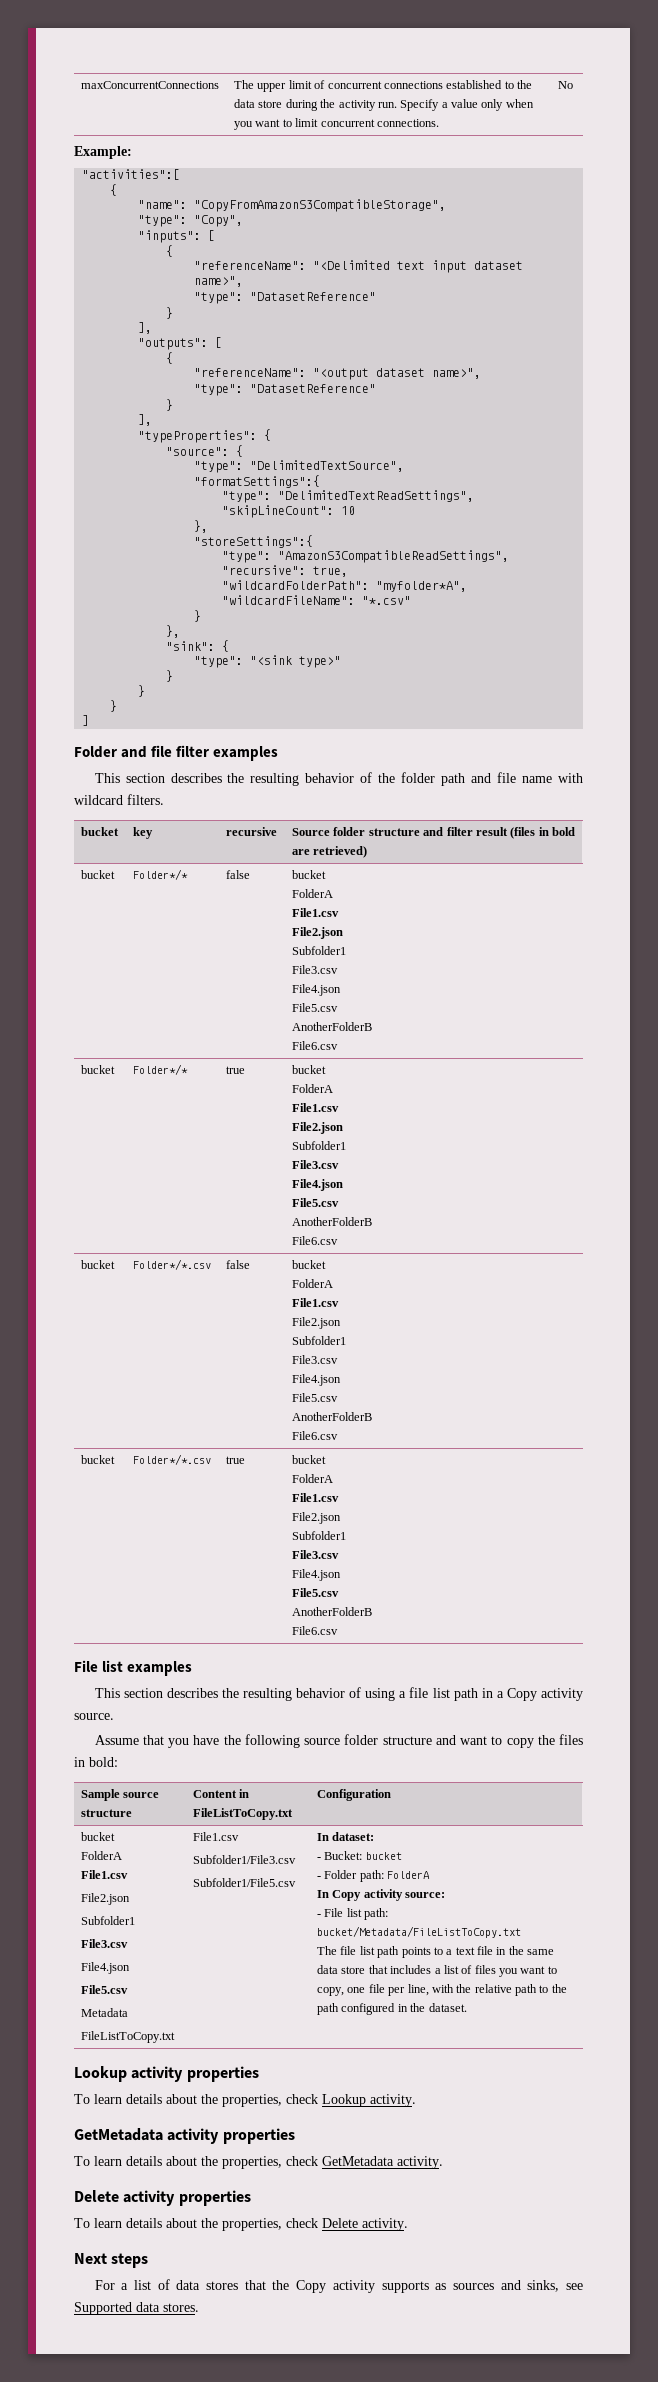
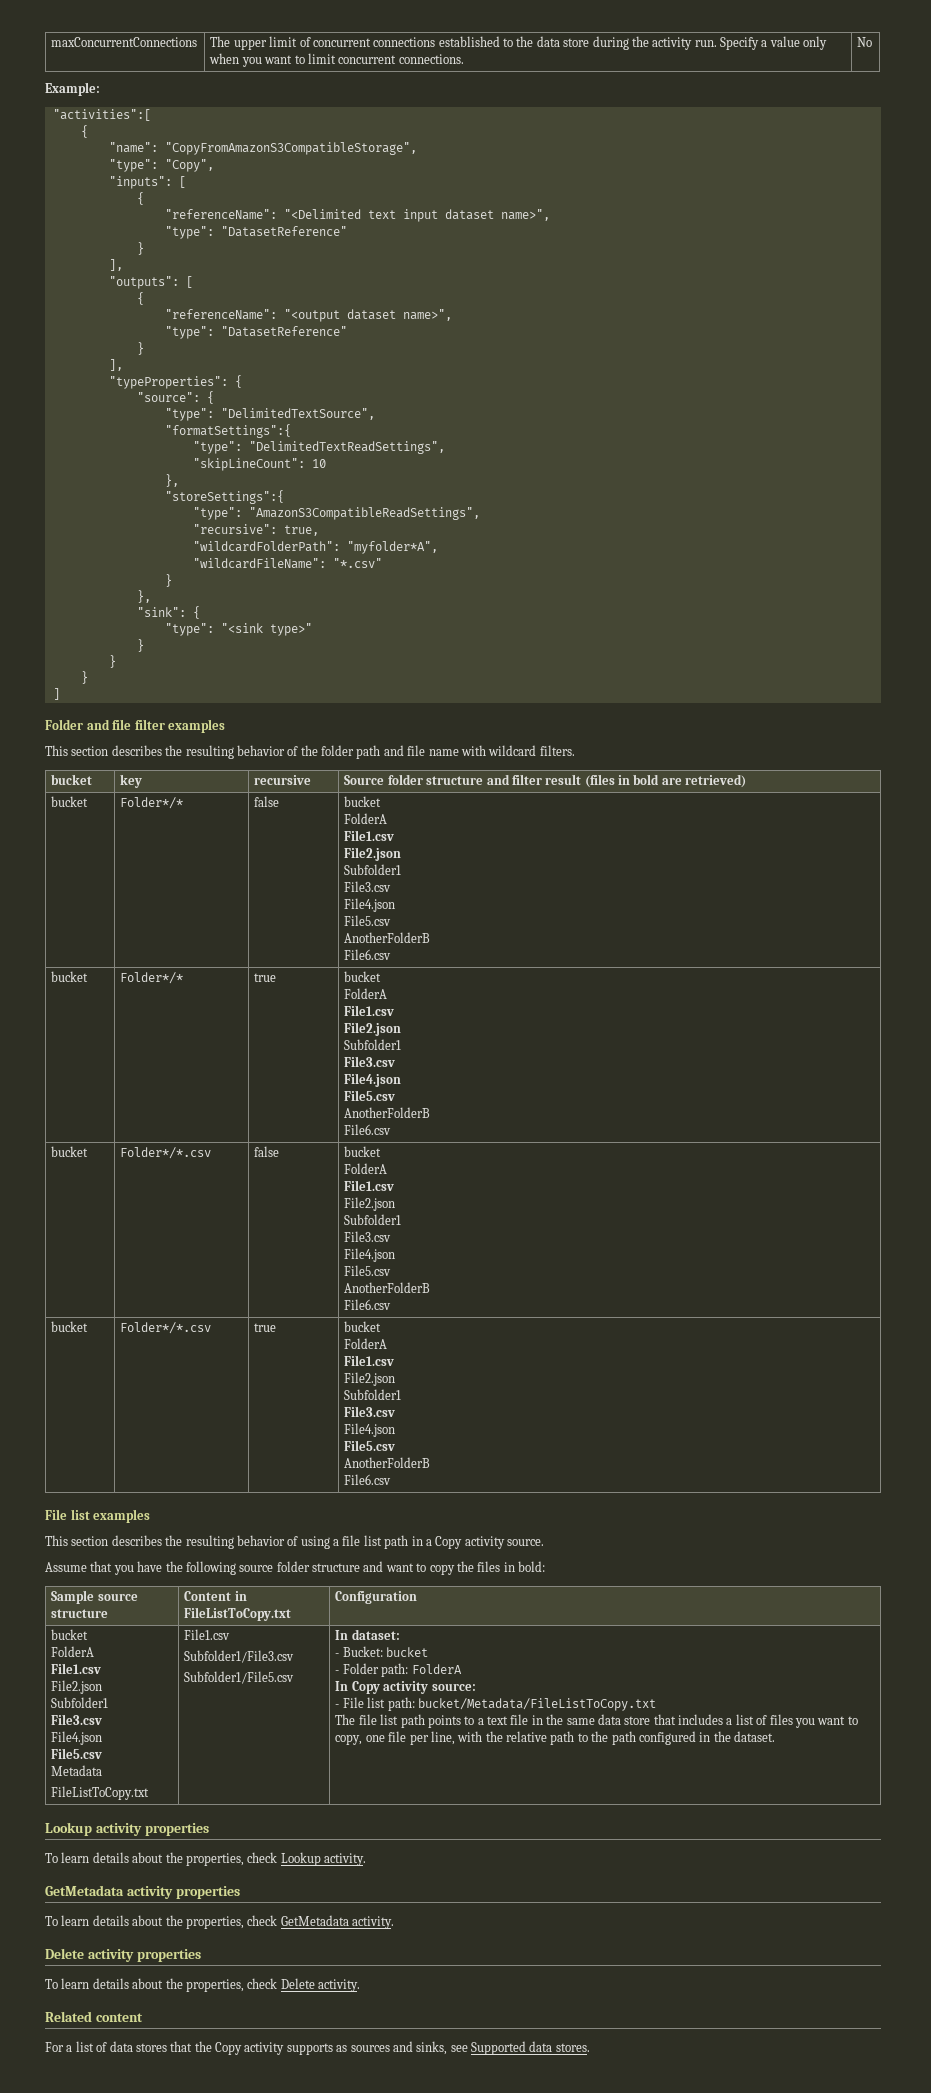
- Next steps
+ Related content

